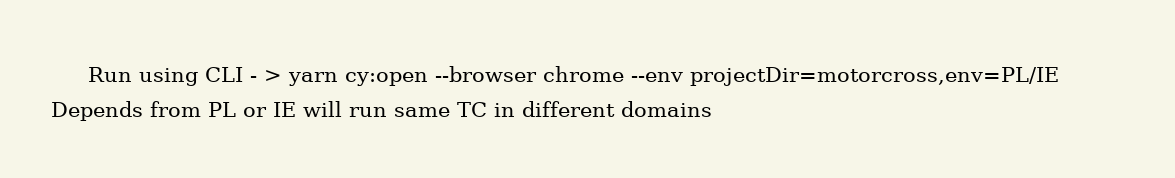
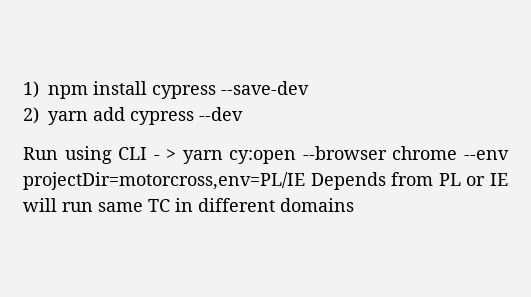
+ 1) npm install cypress --save-dev
+ 2) yarn add cypress --dev

